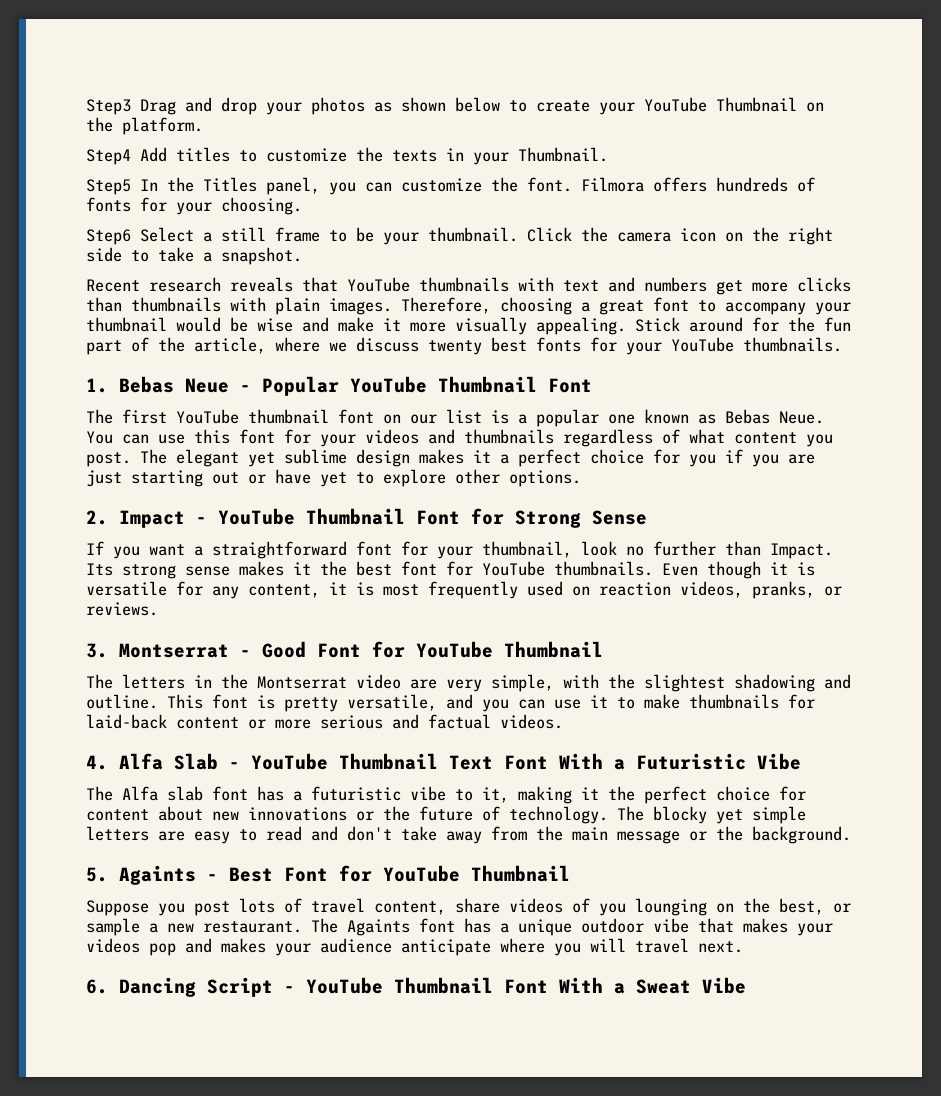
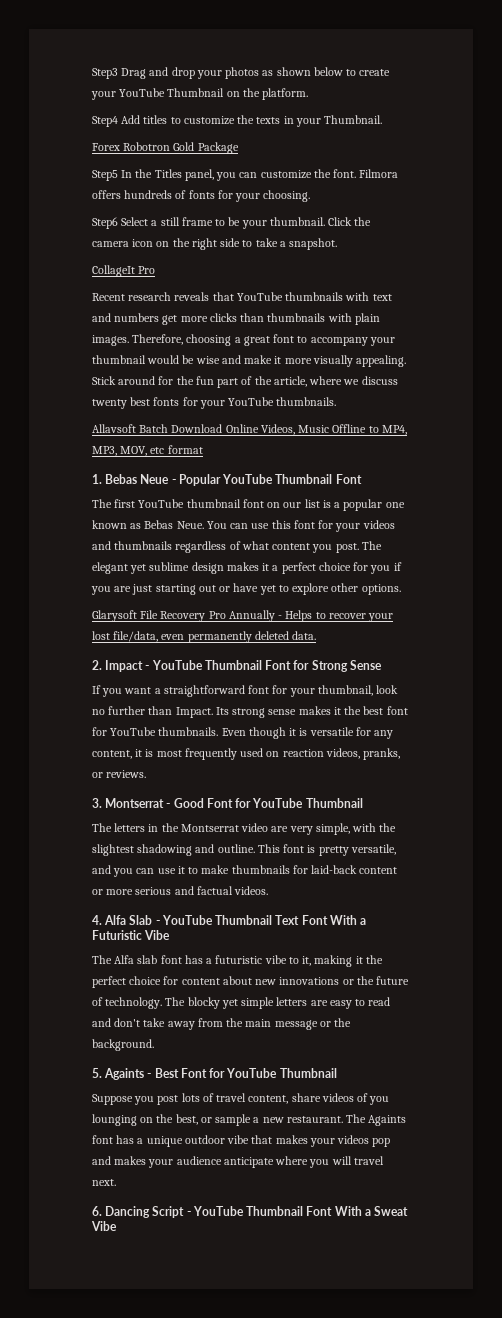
+ Forex Robotron Gold Package
+ CollageIt Pro
+ Allavsoft Batch Download Online Videos, Music Offline to MP4, MP3, MOV, etc format
+ Glarysoft File Recovery Pro Annually - Helps to recover your lost file/data, even permanently deleted data.

